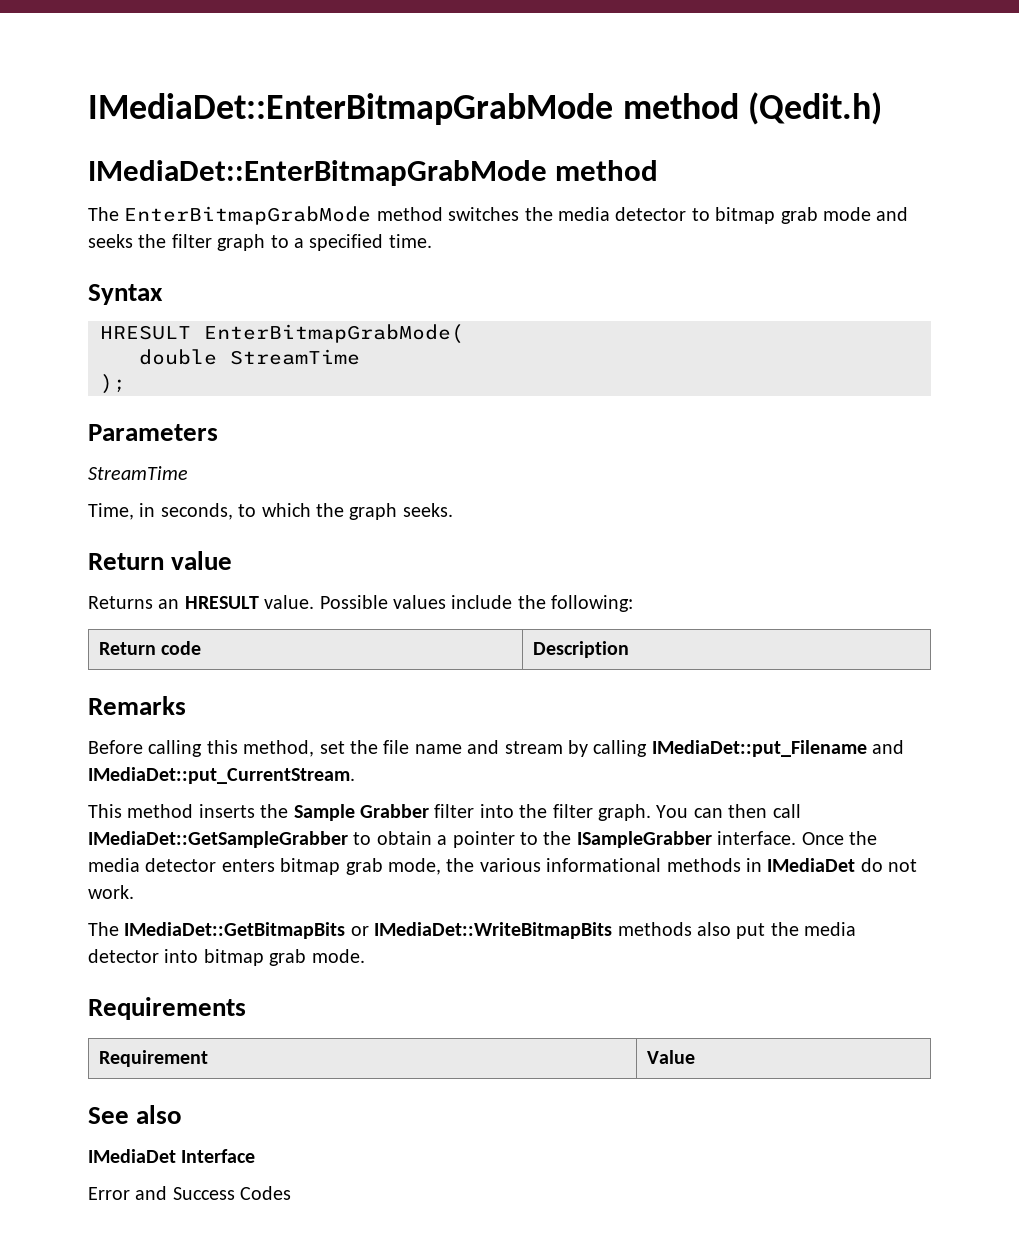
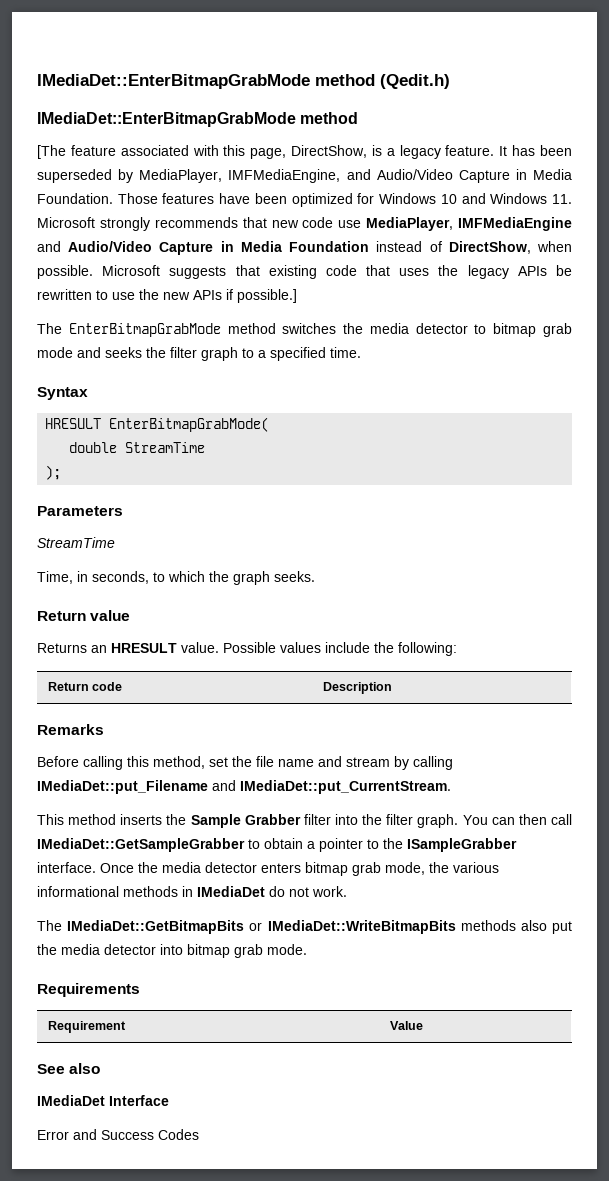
+ [The feature associated with this page, DirectShow, is a legacy feature. It has been superseded by MediaPlayer, IMFMediaEngine, and Audio/Video Capture in Media Foundation. Those features have been optimized for Windows 10 and Windows 11. Microsoft strongly recommends that new code use MediaPlayer, IMFMediaEngine and Audio/Video Capture in Media Foundation instead of DirectShow, when possible. Microsoft suggests that existing code that uses the legacy APIs be rewritten to use the new APIs if possible.]

